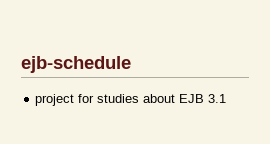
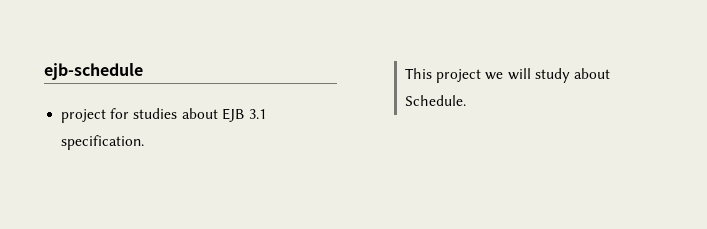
- project for studies about EJB 3.1
+ project for studies about EJB 3.1 specification.
+ This project we will study about Schedule.

